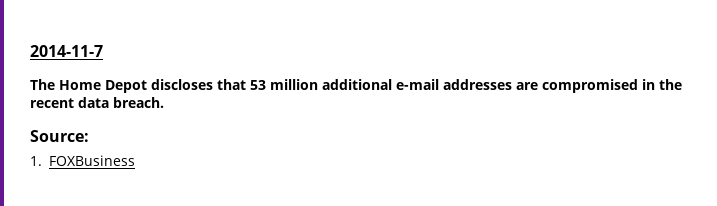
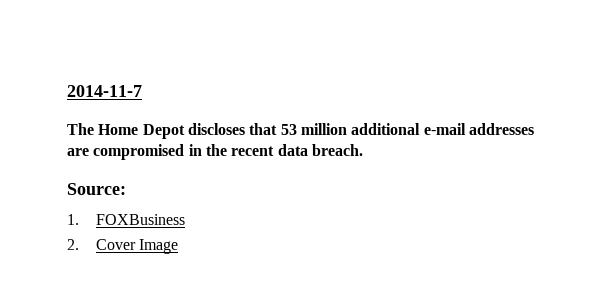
+ 2. Cover Image

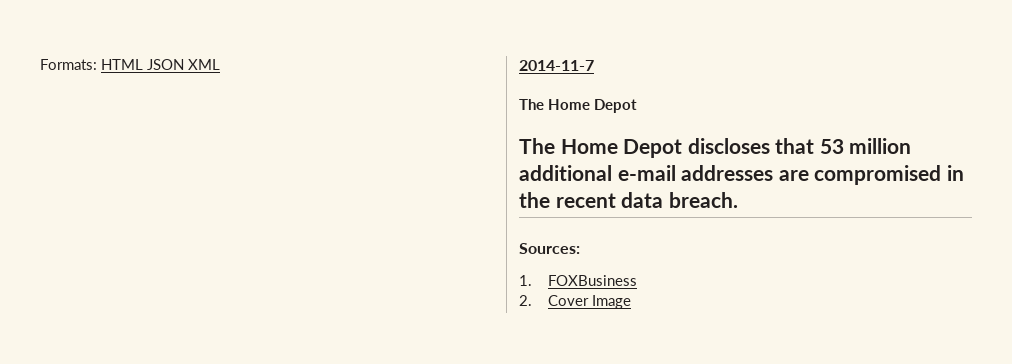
+ Formats: HTML JSON XML
  2014-11-7
+ The Home Depot
- Source:
+ Sources:

